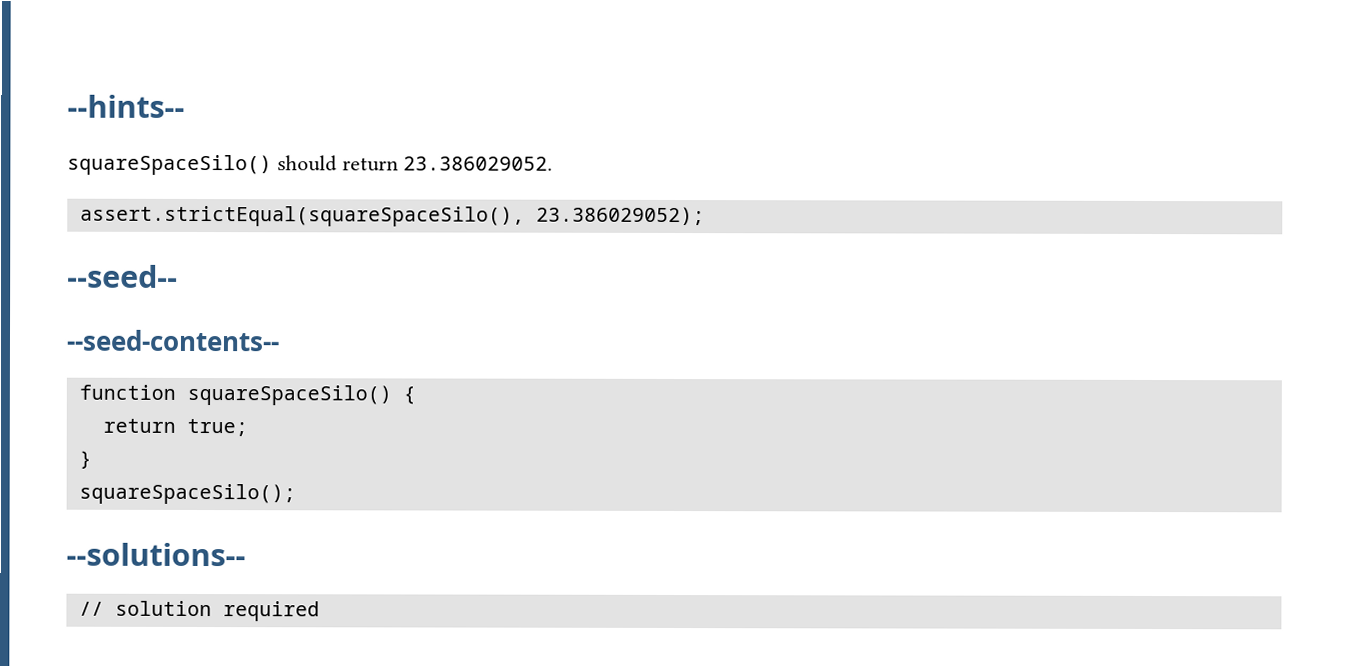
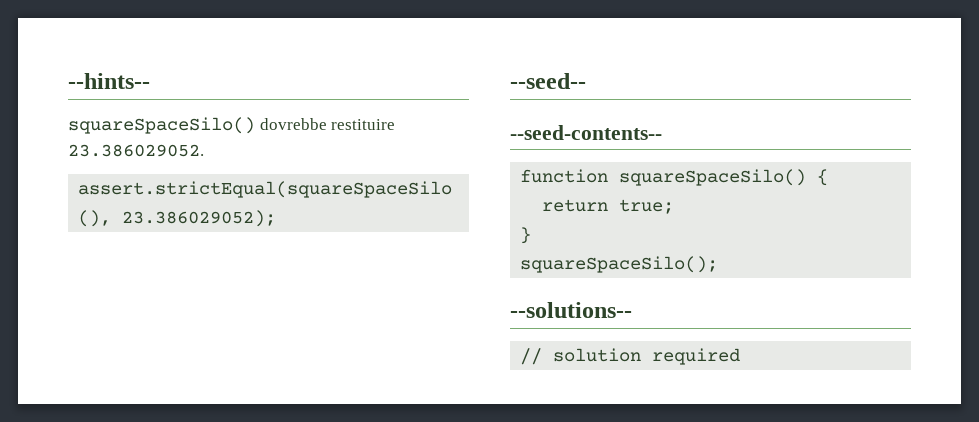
- squareSpaceSilo() should return 23.386029052.
+ squareSpaceSilo() dovrebbe restituire 23.386029052.

